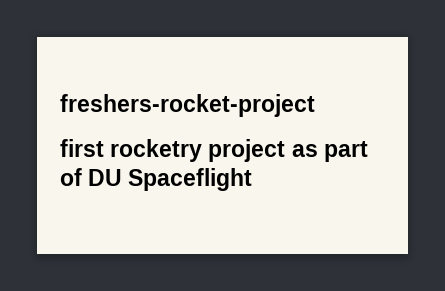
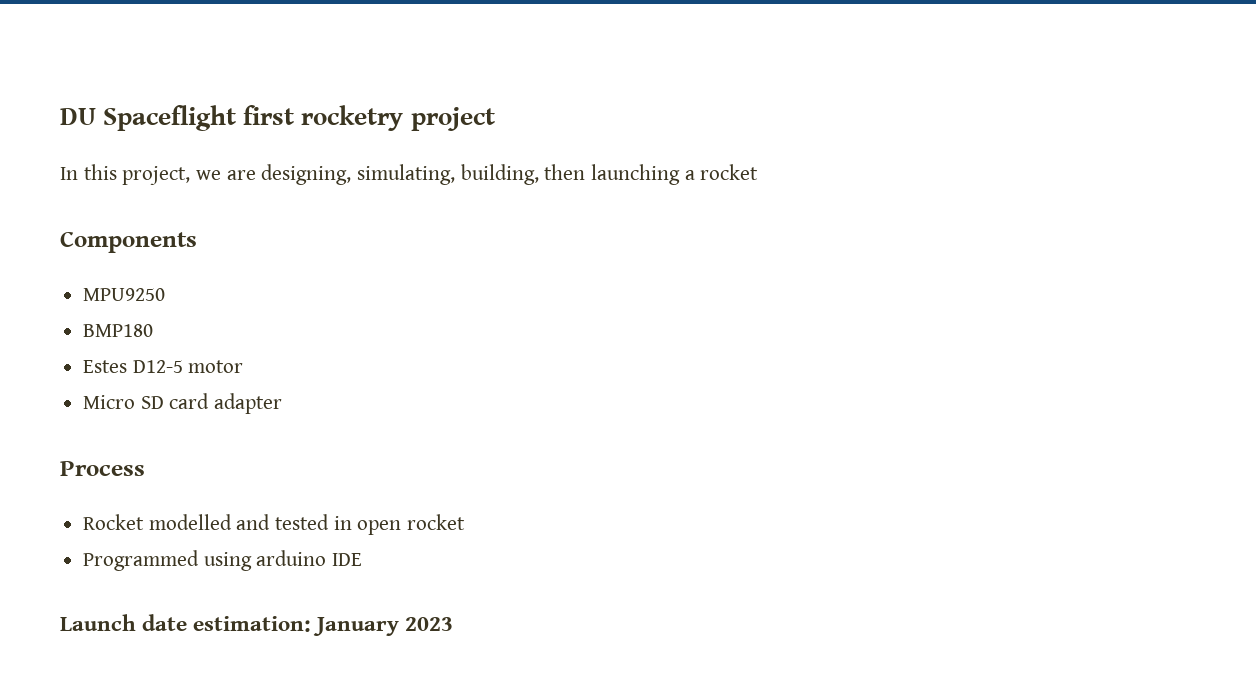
- freshers-rocket-project
- first rocketry project as part of DU Spaceflight
+ DU Spaceflight first rocketry project
+ In this project, we are designing, simulating, building, then launching a rocket
+ Components
+ MPU9250
+ BMP180
+ Estes D12-5 motor
+ Micro SD card adapter
+ Process
+ Rocket modelled and tested in open rocket
+ Programmed using arduino IDE
+ Launch date estimation: January 2023

